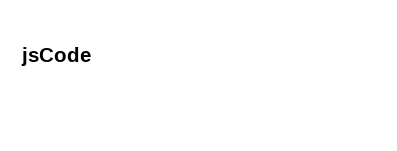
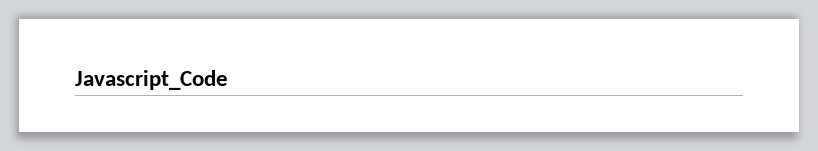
- jsCode
+ Javascript_Code

